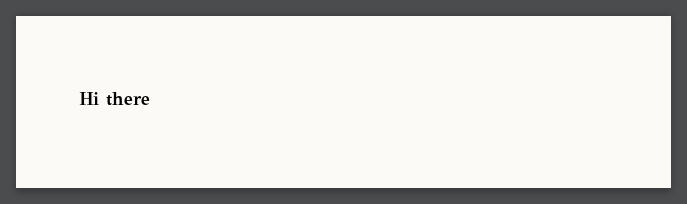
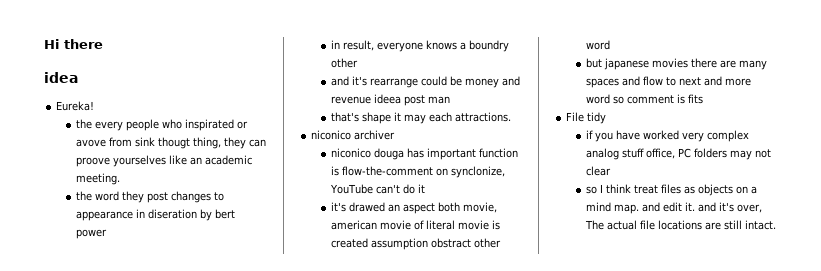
+ idea
+ Eureka!
+ the every people who inspirated or avove from sink thougt thing, they can proove yourselves like an academic meeting.
+ the word they post changes to appearance in diseration by bert power
+ in result, everyone knows a boundry other
+ and it's rearrange could be money and revenue ideea post man
+ that's shape it may each attractions.
+ niconico archiver
+ niconico douga has important function is flow-the-comment on synclonize, YouTube can't do it
+ it's drawed an aspect both movie, american movie of literal movie is created assumption obstract other word
+ but japanese movies there are many spaces and flow to next and more word so comment is fits
+ File tidy
+ if you have worked very complex analog stuff office, PC folders may not clear
+ so I think treat files as objects on a mind map. and edit it. and it's over, The actual file locations are still intact.

